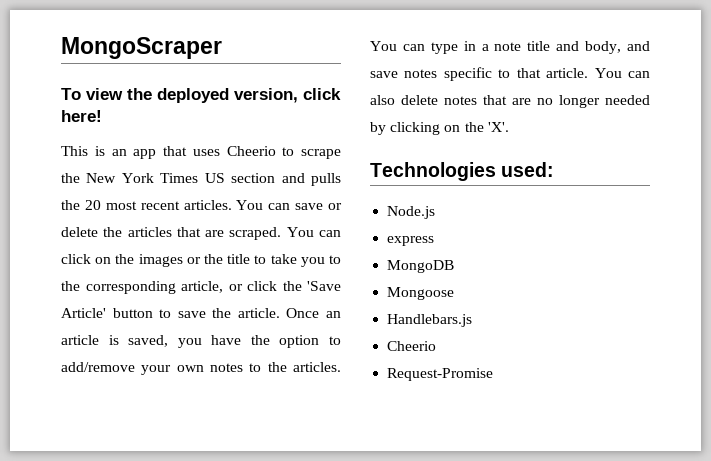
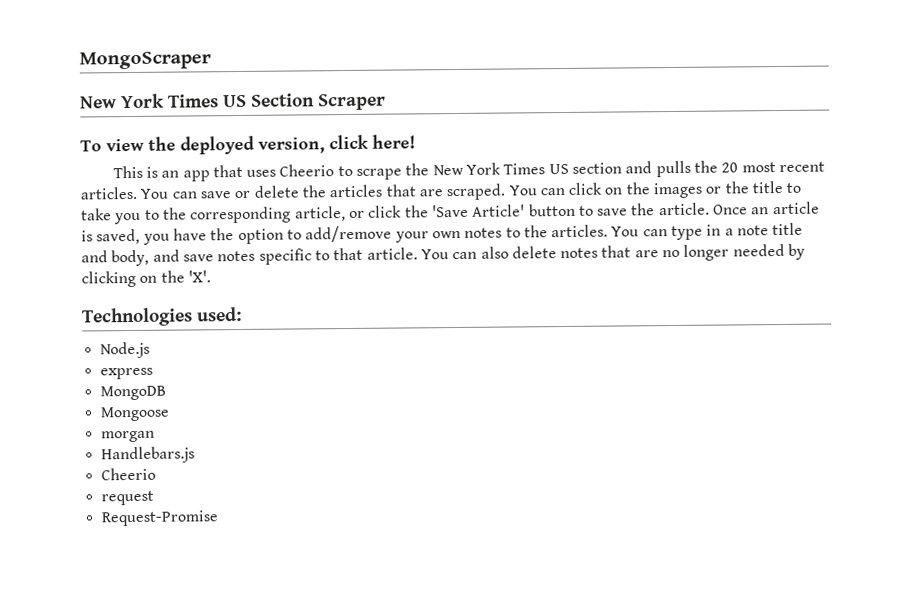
+ New York Times US Section Scraper
+ morgan
+ request

